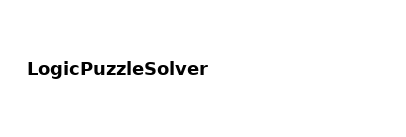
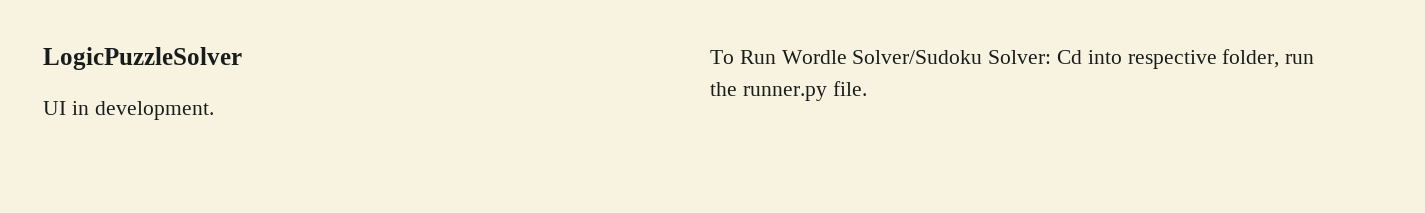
+ UI in development.
+ To Run Wordle Solver/Sudoku Solver: Cd into respective folder, run the runner.py file.

